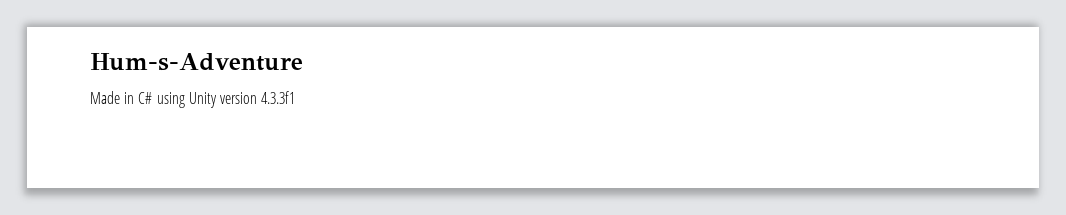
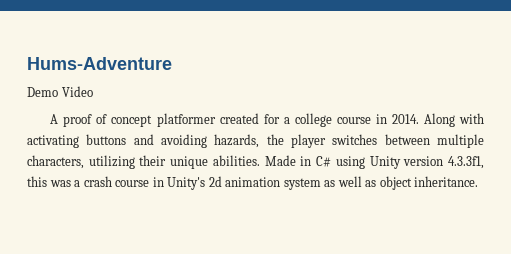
- Hum-s-Adventure
- Made in C# using Unity version 4.3.3f1
+ Hums-Adventure
+ Demo Video
+ A proof of concept platformer created for a college course in 2014. Along with activating buttons and avoiding hazards, the player switches between multiple characters, utilizing their unique abilities. Made in C# using Unity version 4.3.3f1, this was a crash course in Unity's 2d animation system as well as object inheritance.

